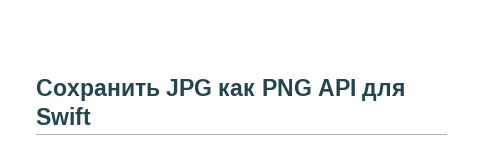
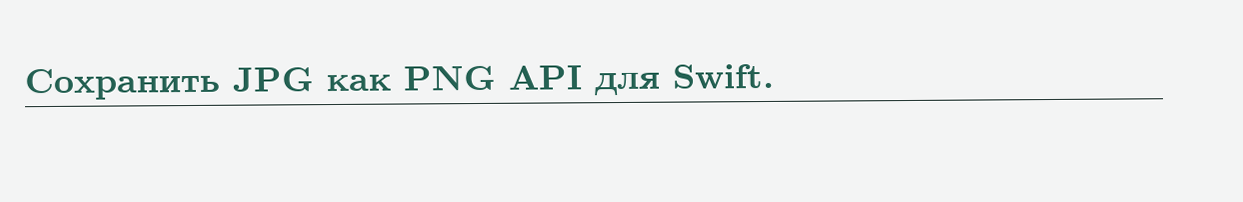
- Сохранить JPG как PNG API для Swift
+ Сохранить JPG как PNG API для Swift.

